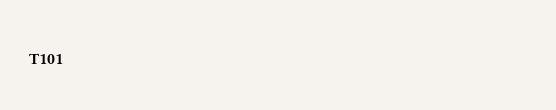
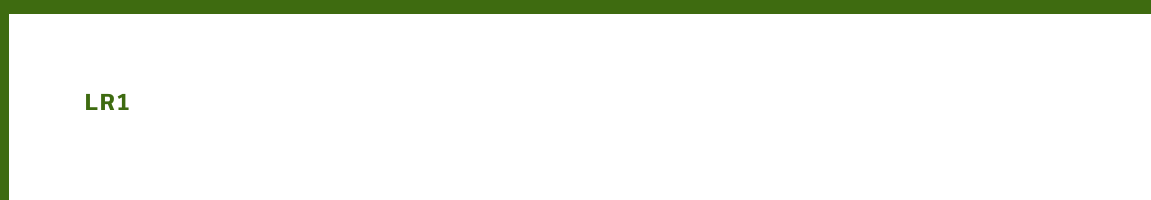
- T101
+ LR1

